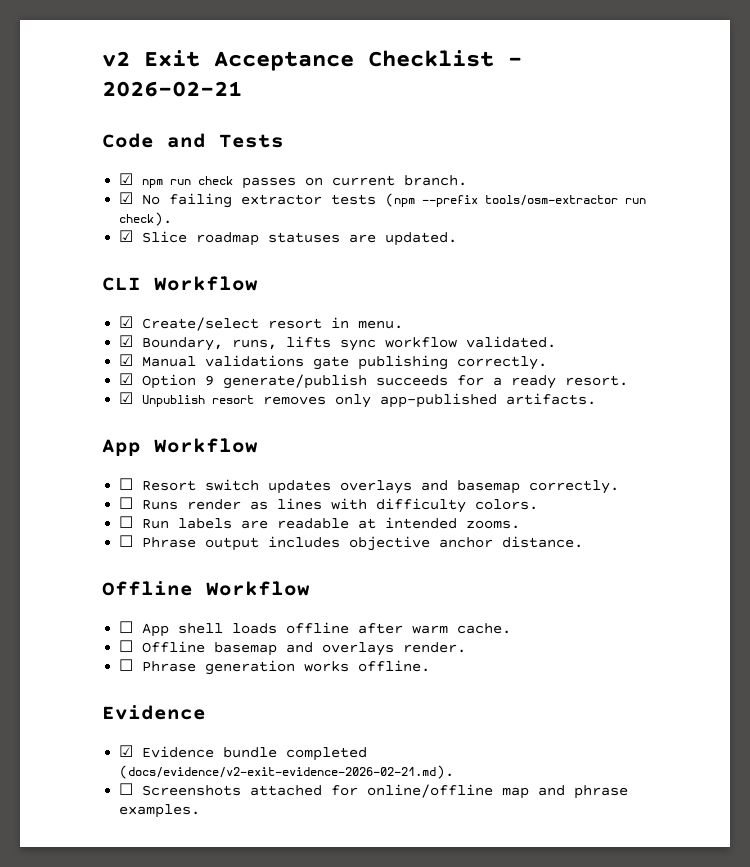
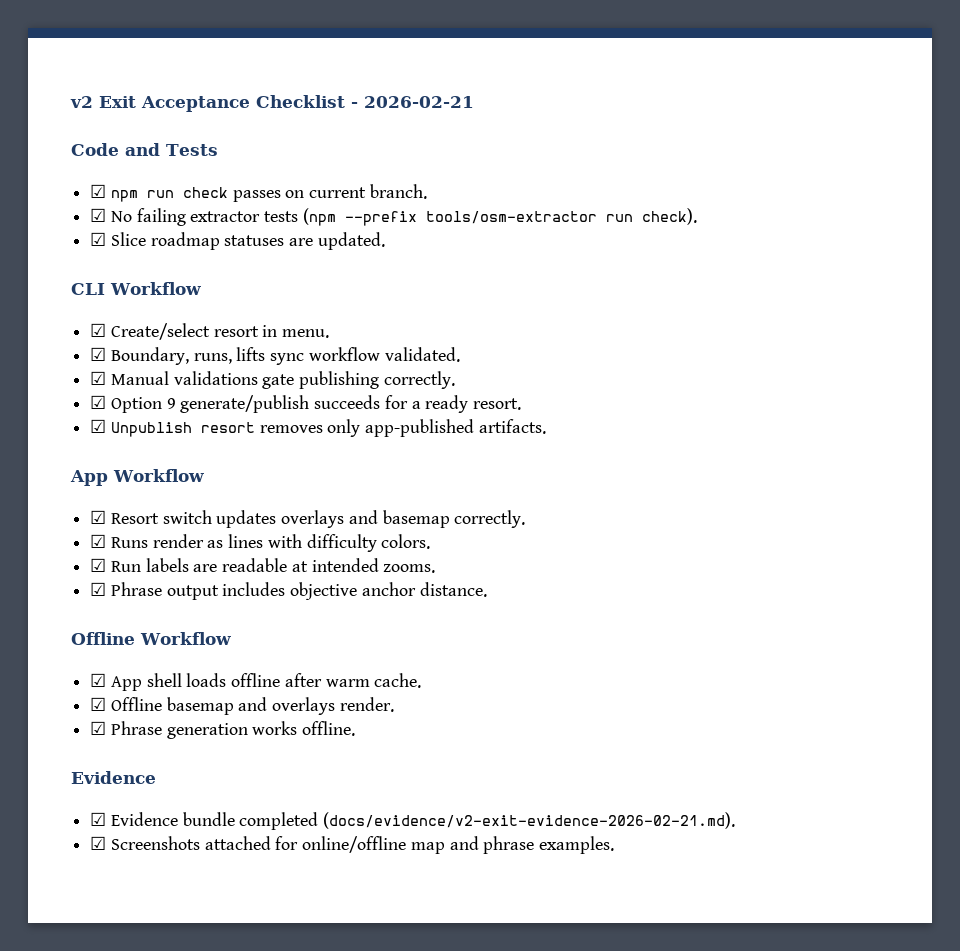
- ☐ Resort switch updates overlays and basemap correctly.
+ ☑ Resort switch updates overlays and basemap correctly.
- ☐ Runs render as lines with difficulty colors.
+ ☑ Runs render as lines with difficulty colors.
- ☐ Run labels are readable at intended zooms.
+ ☑ Run labels are readable at intended zooms.
- ☐ Phrase output includes objective anchor distance.
+ ☑ Phrase output includes objective anchor distance.
- ☐ App shell loads offline after warm cache.
+ ☑ App shell loads offline after warm cache.
- ☐ Offline basemap and overlays render.
+ ☑ Offline basemap and overlays render.
- ☐ Phrase generation works offline.
+ ☑ Phrase generation works offline.
- ☐ Screenshots attached for online/offline map and phrase examples.
+ ☑ Screenshots attached for online/offline map and phrase examples.

